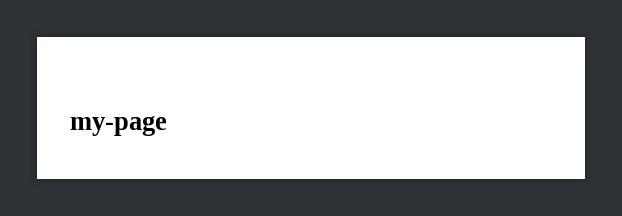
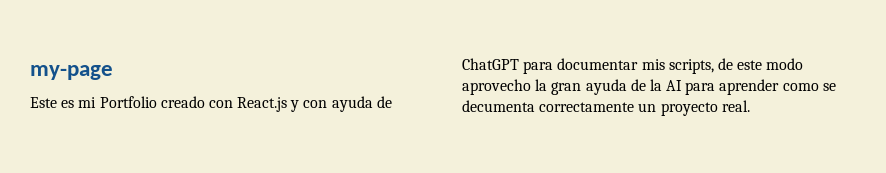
+ Este es mi Portfolio creado con React.js y con ayuda de ChatGPT para documentar mis scripts, de este modo aprovecho la gran ayuda de la AI para aprender como se decumenta correctamente un proyecto real.

